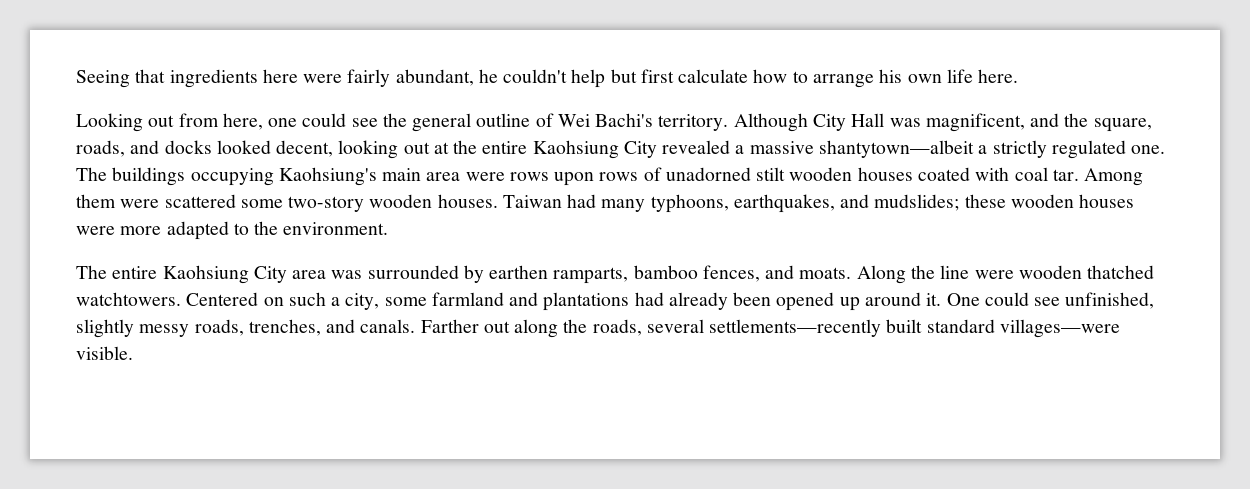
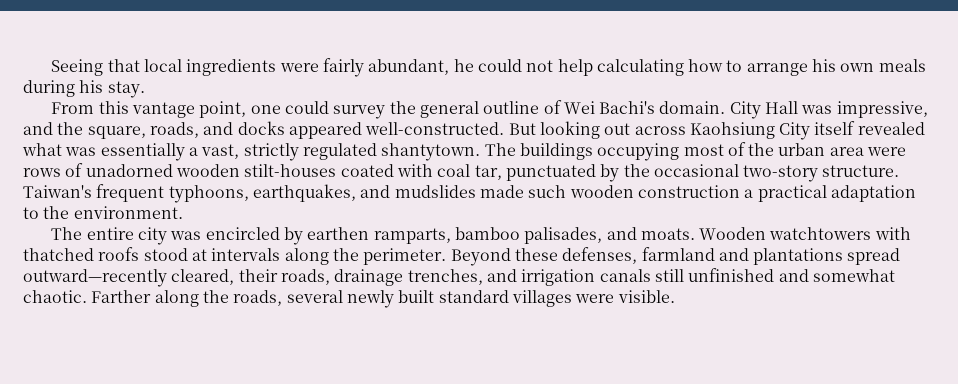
- Seeing that ingredients here were fairly abundant, he couldn't help but first calculate how to arrange his own life here.
- Looking out from here, one could see the general outline of Wei Bachi's territory. Although City Hall was magnificent, and the square, roads, and docks looked decent, looking out at the entire Kaohsiung City revealed a massive shantytown—albeit a strictly regulated one.
+ Seeing that local ingredients were fairly abundant, he could not help calculating how to arrange his own meals during his stay.
+ From this vantage point, one could survey the general outline of Wei Bachi's domain. City Hall was impressive, and the square, roads, and docks appeared well-constructed. But looking out across Kaohsiung City itself revealed what was essentially a vast, strictly regulated shantytown.
- The buildings occupying Kaohsiung's main area were rows upon rows of unadorned stilt wooden houses coated with coal tar. Among them were scattered some two-story wooden houses. Taiwan had many typhoons, earthquakes, and mudslides; these wooden houses were more adapted to the environment.
+ The buildings occupying most of the urban area were rows of unadorned wooden stilt-houses coated with coal tar, punctuated by the occasional two-story structure. Taiwan's frequent typhoons, earthquakes, and mudslides made such wooden construction a practical adaptation to the environment.
- The entire Kaohsiung City area was surrounded by earthen ramparts, bamboo fences, and moats.
+ The entire city was encircled by earthen ramparts, bamboo palisades, and moats.
- Along the line were wooden thatched watchtowers. Centered on such a city, some farmland and plantations had already been opened up around it. One could see unfinished, slightly messy roads, trenches, and canals. Farther out along the roads, several settlements—recently built standard villages—were visible.
+ Wooden watchtowers with thatched roofs stood at intervals along the perimeter. Beyond these defenses, farmland and plantations spread outward—recently cleared, their roads, drainage trenches, and irrigation canals still unfinished and somewhat chaotic. Farther along the roads, several newly built standard villages were visible.

